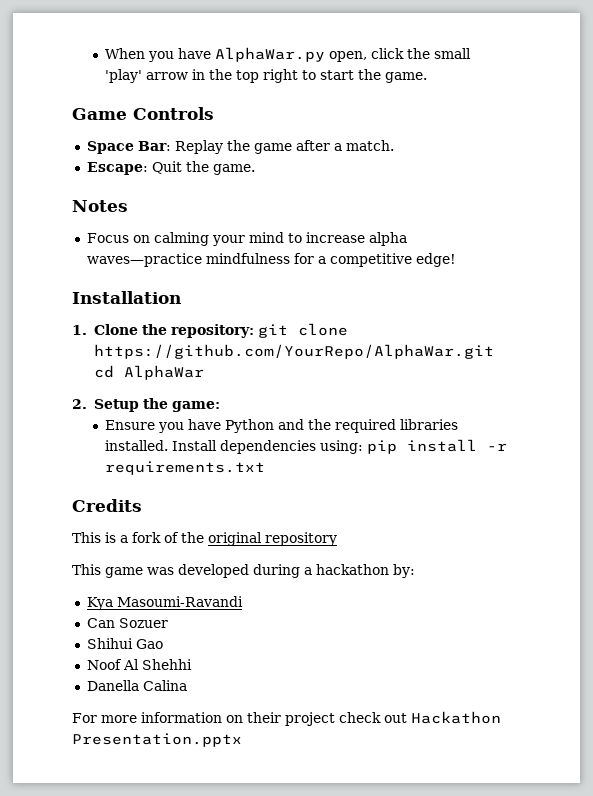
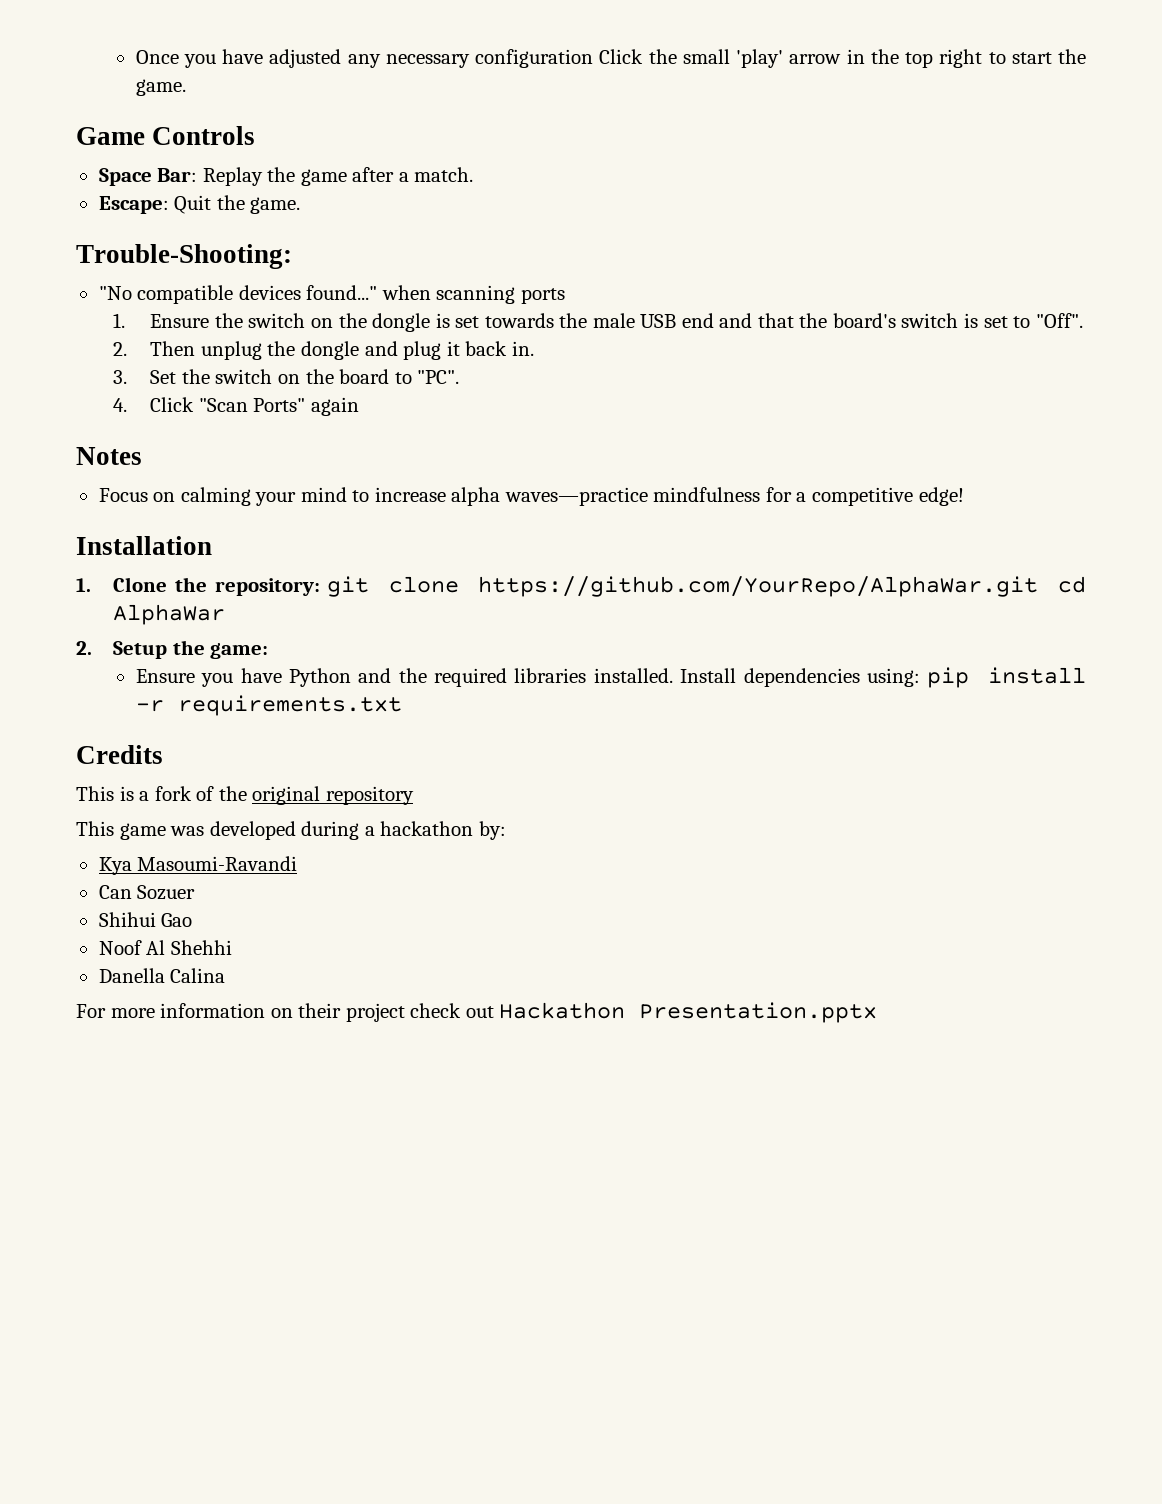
- When you have AlphaWar.py open, click the small 'play' arrow in the top right to start the game.
+ Once you have adjusted any necessary configuration Click the small 'play' arrow in the top right to start the game.
+ Trouble-Shooting:
+ "No compatible devices found..." when scanning ports
+ 1. Ensure the switch on the dongle is set towards the male USB end and that the board's switch is set to "Off".
+ 2. Then unplug the dongle and plug it back in.
+ 3. Set the switch on the board to "PC".
+ 4. Click "Scan Ports" again

